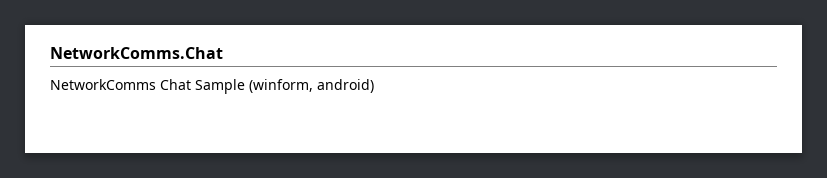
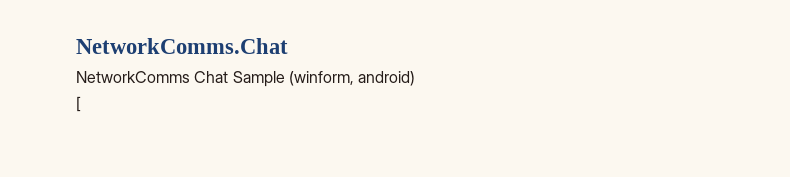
+ [

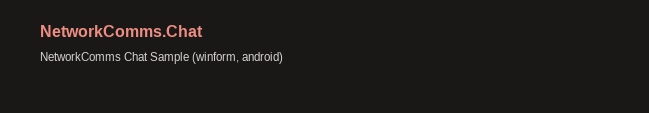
- [

